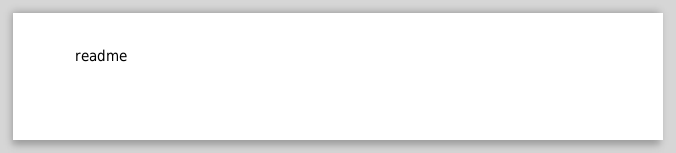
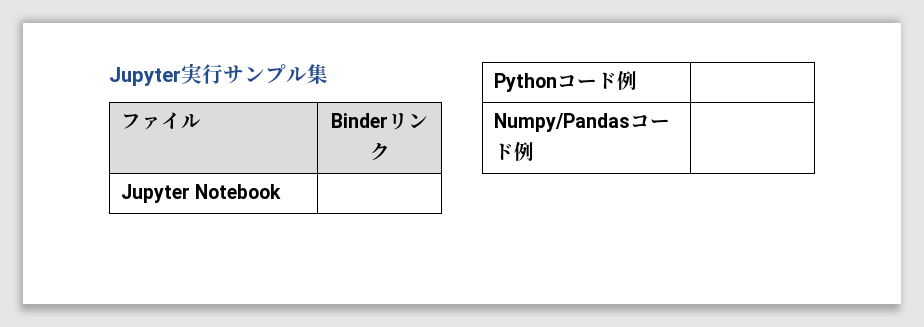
- readme
+ Jupyter実行サンプル集
+ ファイル | Binderリンク
+ Jupyter Notebook |
+ Pythonコード例 |
+ Numpy/Pandasコード例 |

